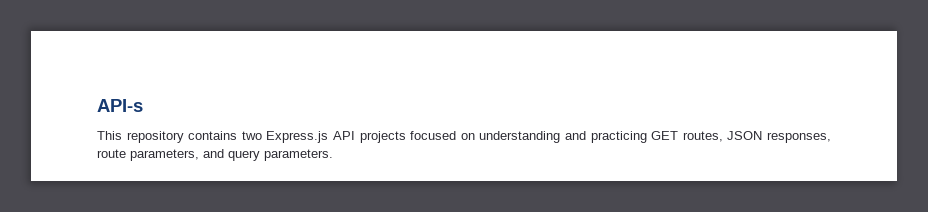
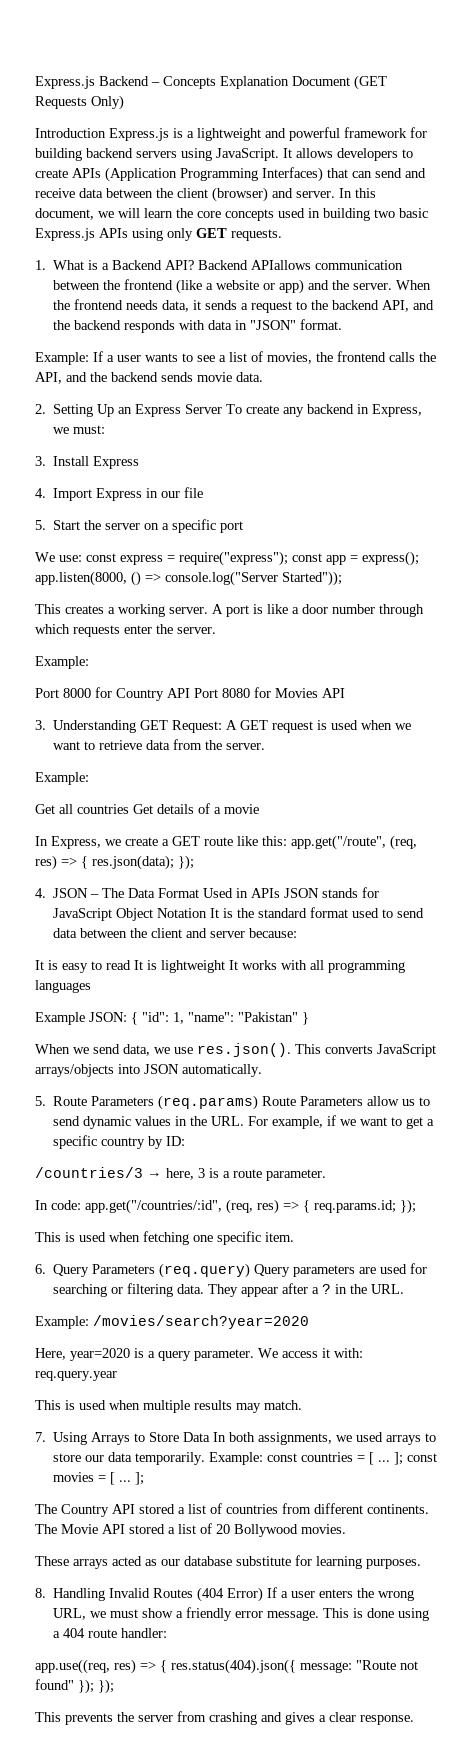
- API-s
- This repository contains two Express.js API projects focused on understanding and practicing GET routes, JSON responses, route parameters, and query parameters.
+ Express.js Backend – Concepts Explanation Document (GET Requests Only)
+ Introduction Express.js is a lightweight and powerful framework for building backend servers using JavaScript. It allows developers to create APIs (Application Programming Interfaces) that can send and receive data between the client (browser) and server. In this document, we will learn the core concepts used in building two basic Express.js APIs using only GET requests.
+ 1. What is a Backend API? Backend APIallows communication between the frontend (like a website or app) and the server. When the frontend needs data, it sends a request to the backend API, and the backend responds with data in "JSON" format.
+ Example: If a user wants to see a list of movies, the frontend calls the API, and the backend sends movie data.
+ 2. Setting Up an Express Server To create any backend in Express, we must:
+ 3. Install Express
+ 4. Import Express in our file
+ 5. Start the server on a specific port
+ We use: const express = require("express"); const app = express(); app.listen(8000, () => console.log("Server Started"));
+ This creates a working server. A port is like a door number through which requests enter the server.
+ Example:
+ Port 8000 for Country API Port 8080 for Movies API
+ 3. Understanding GET Request: A GET request is used when we want to retrieve data from the server.
+ Example:
+ Get all countries Get details of a movie
+ In Express, we create a GET route like this: app.get("/route", (req, res) => { res.json(data); });
+ 4. JSON – The Data Format Used in APIs JSON stands for JavaScript Object Notation It is the standard format used to send data between the client and server because:
+ It is easy to read It is lightweight It works with all programming languages
+ Example JSON: { "id": 1, "name": "Pakistan" }
+ When we send data, we use res.json(). This converts JavaScript arrays/objects into JSON automatically.
+ 5. Route Parameters (req.params) Route Parameters allow us to send dynamic values in the URL. For example, if we want to get a specific country by ID:
+ /countries/3 → here, 3 is a route parameter.
+ In code: app.get("/countries/:id", (req, res) => { req.params.id; });
+ This is used when fetching one specific item.
+ 6. Query Parameters (req.query) Query parameters are used for searching or filtering data. They appear after a ? in the URL.
+ Example: /movies/search?year=2020
+ Here, year=2020 is a query parameter. We access it with: req.query.year
+ This is used when multiple results may match.
+ 7. Using Arrays to Store Data In both assignments, we used arrays to store our data temporarily. Example: const countries = [ ... ]; const movies = [ ... ];
+ The Country API stored a list of countries from different continents. The Movie API stored a list of 20 Bollywood movies.
+ These arrays acted as our database substitute for learning purposes.
+ 8. Handling Invalid Routes (404 Error) If a user enters the wrong URL, we must show a friendly error message. This is done using a 404 route handler:
+ app.use((req, res) => { res.status(404).json({ message: "Route not found" }); });
+ This prevents the server from crashing and gives a clear response.

